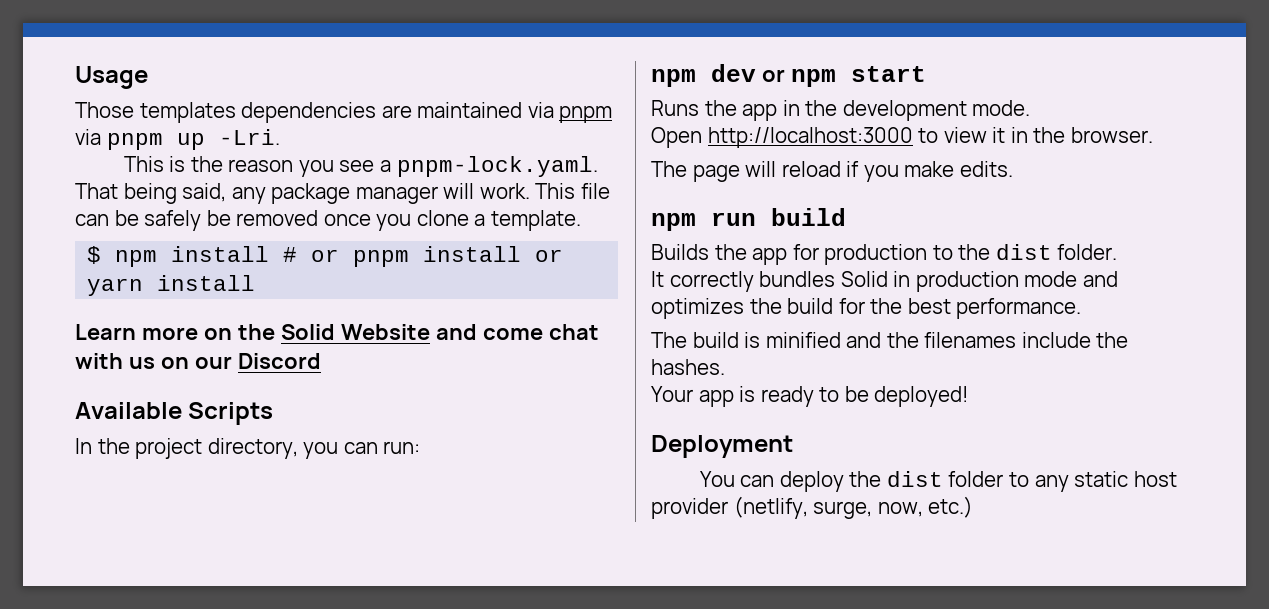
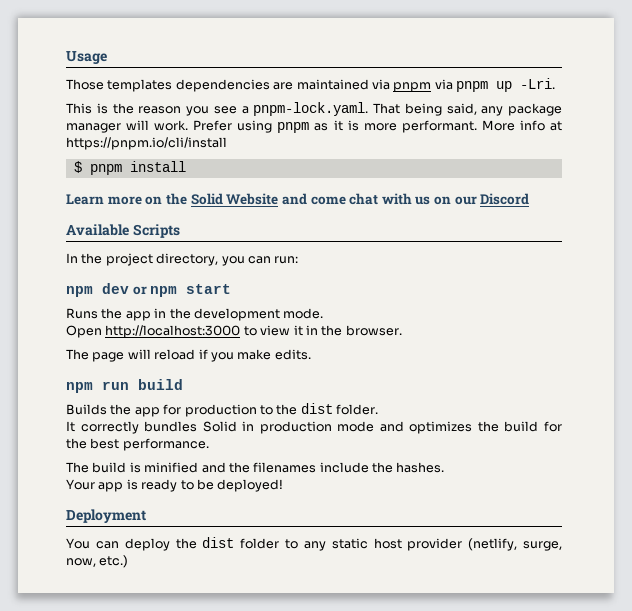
- This file can be safely be removed once you clone a template.
- $ npm install # or pnpm install or yarn install
+ Prefer using pnpm as it is more performant. More info at https://pnpm.io/cli/install
+ $ pnpm install

